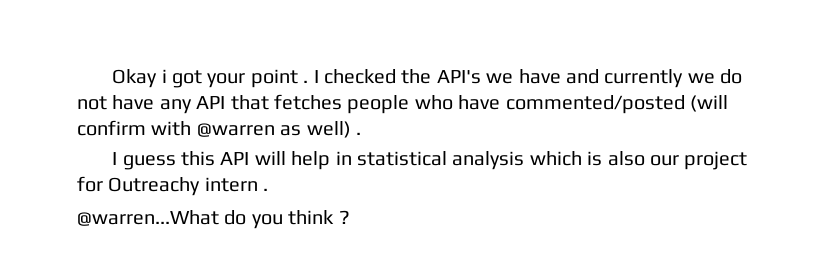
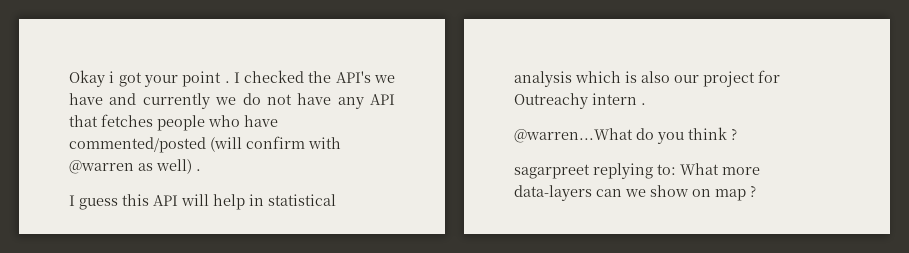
+ sagarpreet replying to: What more data-layers can we show on map ?

